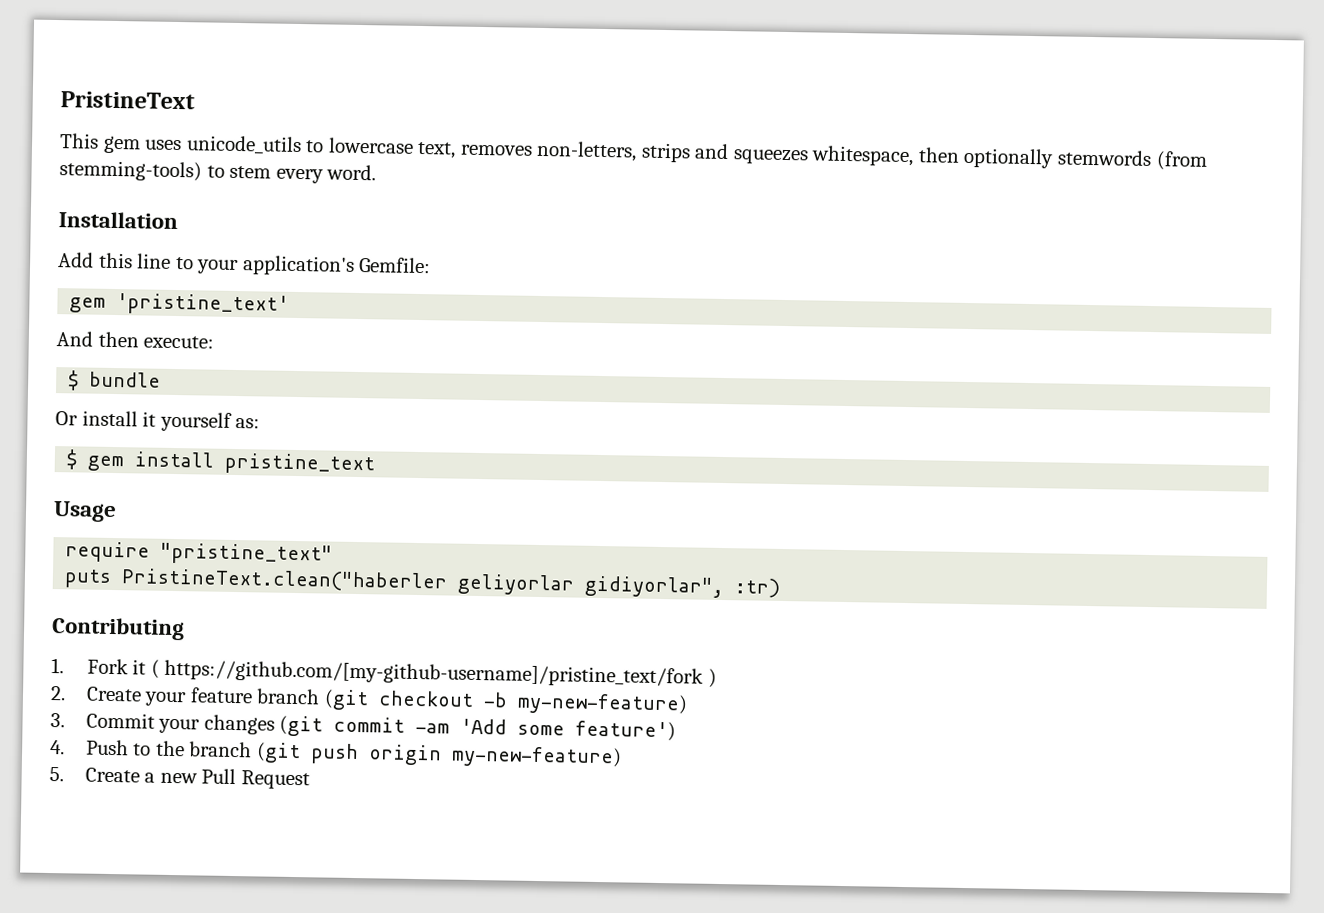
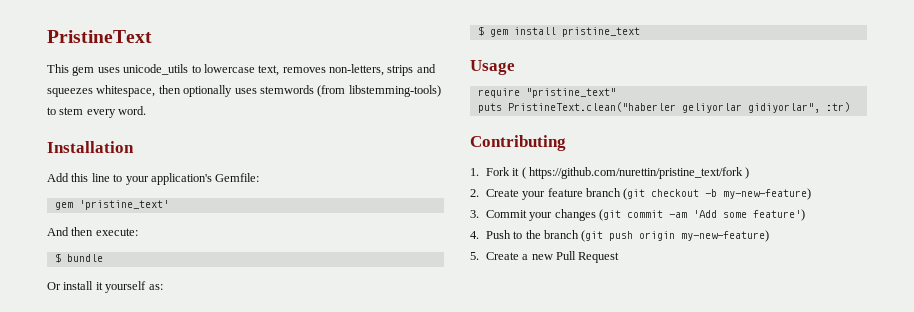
- This gem uses unicode_utils to lowercase text, removes non-letters, strips and squeezes whitespace, then optionally stemwords (from stemming-tools) to stem every word.
+ This gem uses unicode_utils to lowercase text, removes non-letters, strips and squeezes whitespace, then optionally uses stemwords (from libstemming-tools) to stem every word.
- 1. Fork it ( https://github.com/[my-github-username]/pristine_text/fork )
+ 1. Fork it ( https://github.com/nurettin/pristine_text/fork )

